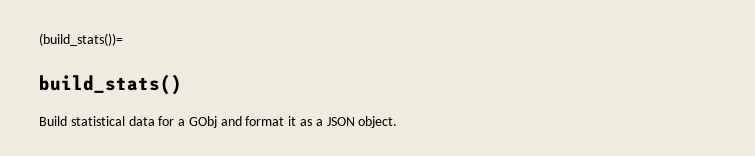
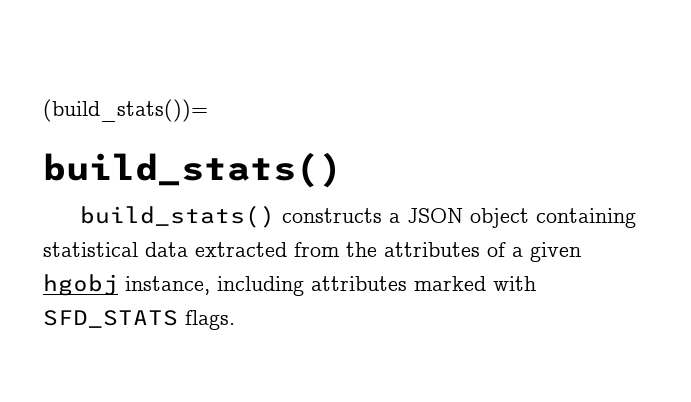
- Build statistical data for a GObj and format it as a JSON object.
+ build_stats() constructs a JSON object containing statistical data extracted from the attributes of a given hgobj instance, including attributes marked with SFD_STATS flags.

